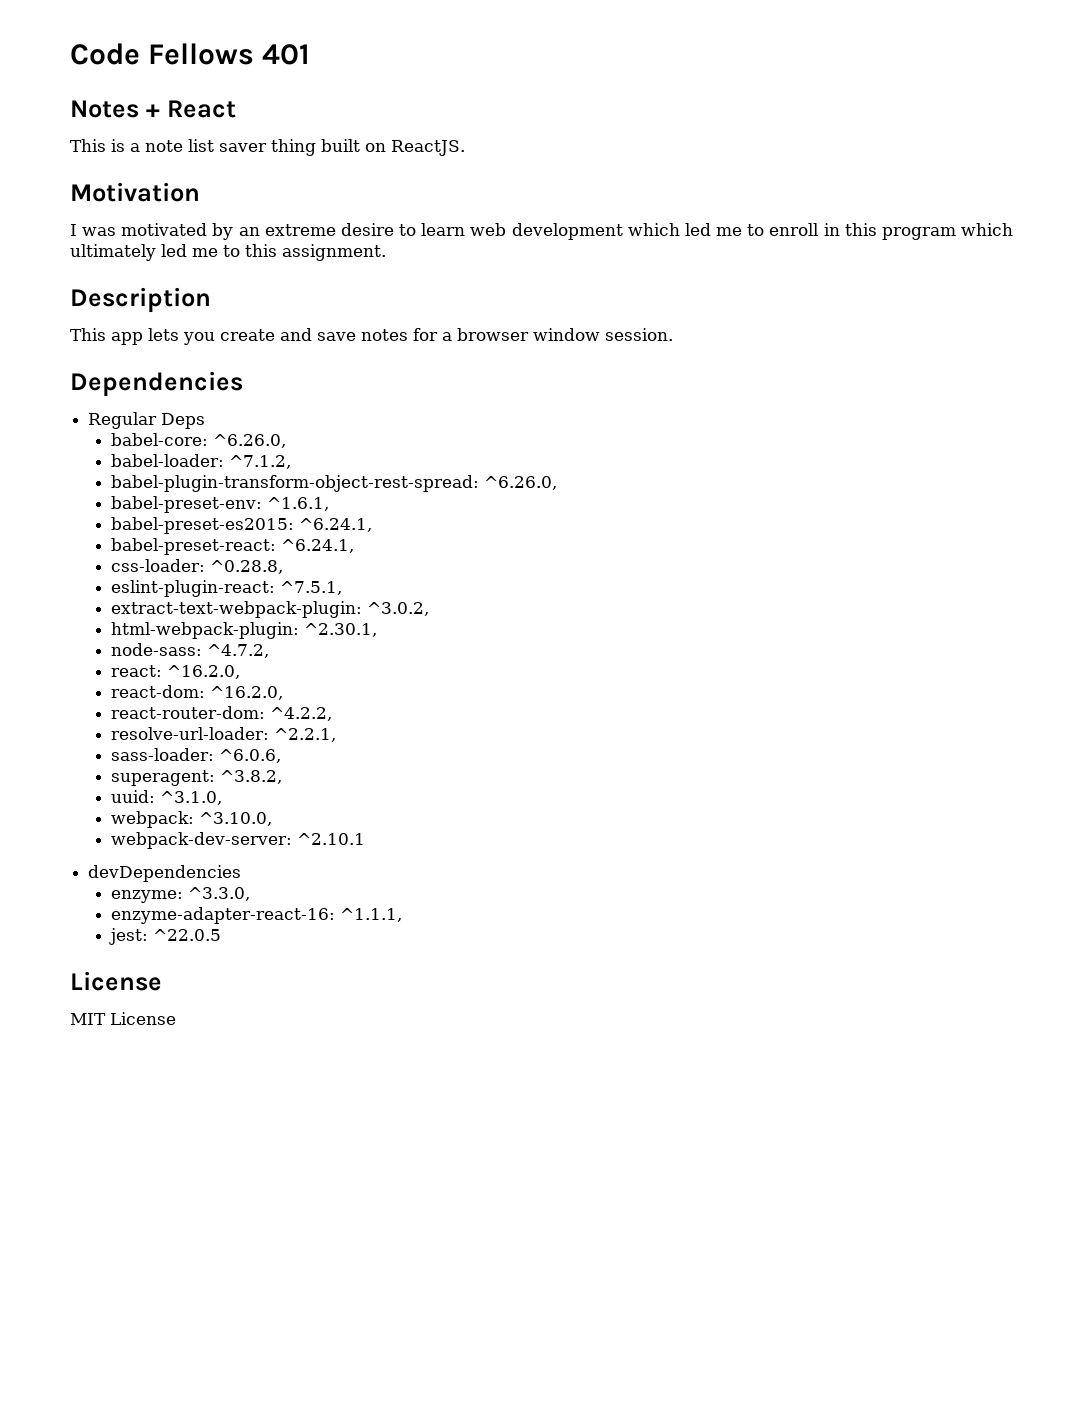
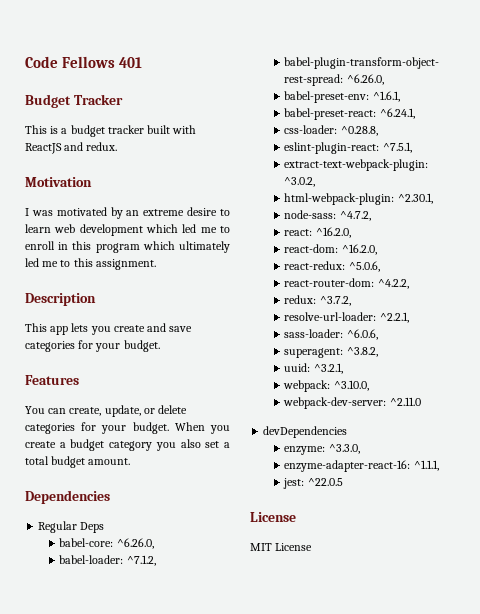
- Notes + React
+ Budget Tracker
- This is a note list saver thing built on ReactJS.
+ This is a budget tracker built with ReactJS and redux.
- This app lets you create and save notes for a browser window session.
+ This app lets you create and save categories for your budget.
+ Features
+ You can create, update, or delete categories for your budget. When you create a budget category you also set a total budget amount.
- babel-preset-es2015: ^6.24.1,
+ react-redux: ^5.0.6,
+ redux: ^3.7.2,
- uuid: ^3.1.0,
+ uuid: ^3.2.1,
- webpack-dev-server: ^2.10.1
+ webpack-dev-server: ^2.11.0

